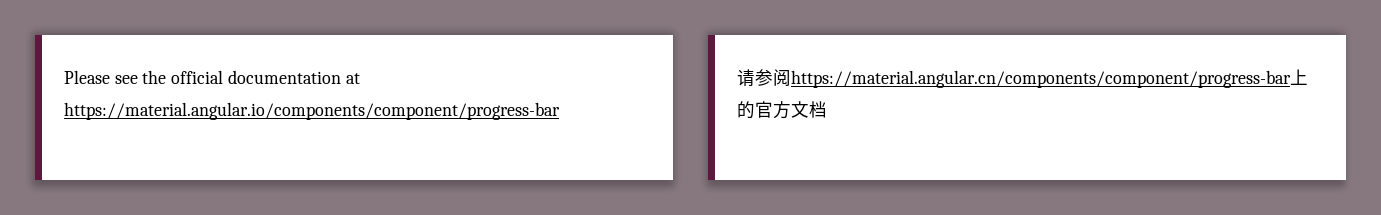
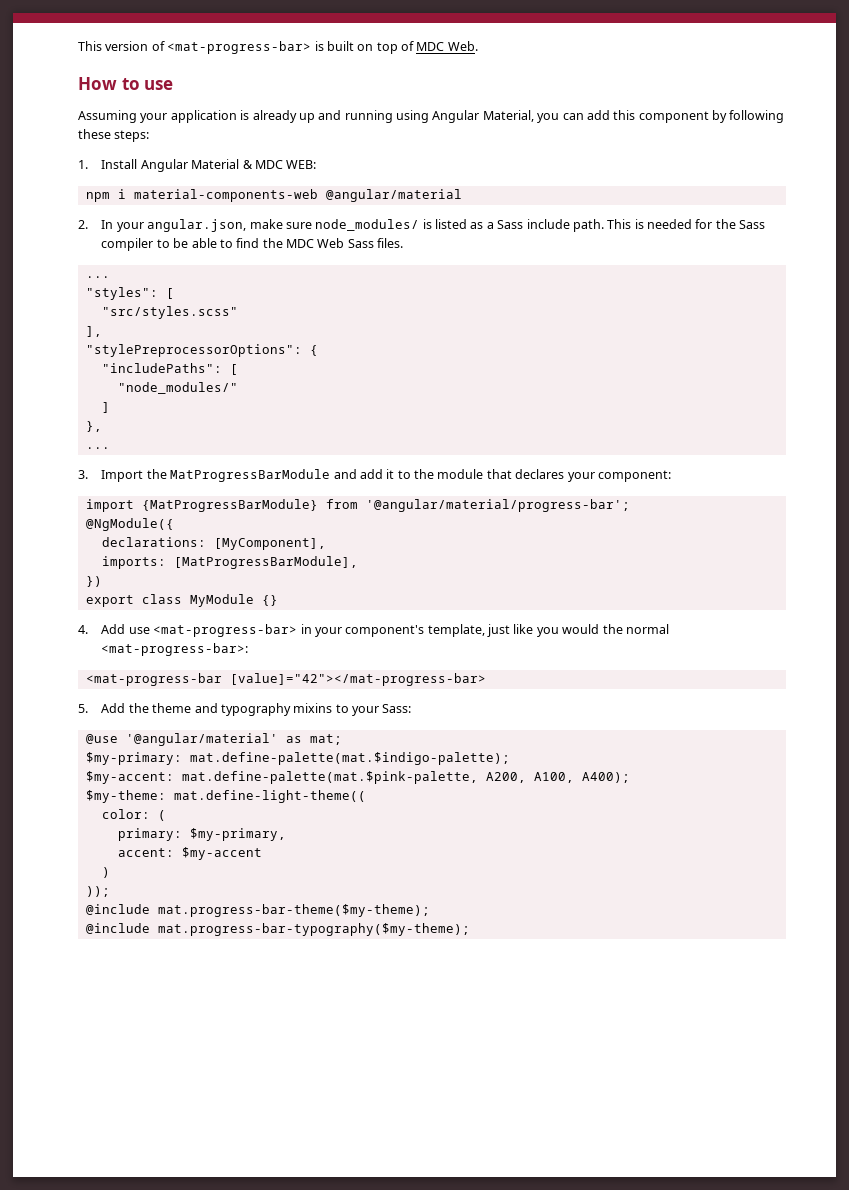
- Please see the official documentation at https://material.angular.io/components/component/progress-bar
- 请参阅https://material.angular.cn/components/component/progress-bar上的官方文档
+ This version of <mat-progress-bar> is built on top of MDC Web.
+ How to use
+ Assuming your application is already up and running using Angular Material, you can add this component by following these steps:
+ 1. Install Angular Material & MDC WEB:
+ npm i material-components-web @angular/material
+ 2. In your angular.json, make sure node_modules/ is listed as a Sass include path. This is needed for the Sass compiler to be able to find the MDC Web Sass files.
+ ...
+ "styles": [
+ "src/styles.scss"
+ ],
+ "stylePreprocessorOptions": {
+ "includePaths": [
+ "node_modules/"
+ ]
+ },
+ ...
+ 3. Import the MatProgressBarModule and add it to the module that declares your component:
+ import {MatProgressBarModule} from '@angular/material/progress-bar';
+ @NgModule({
+ declarations: [MyComponent],
+ imports: [MatProgressBarModule],
+ })
+ export class MyModule {}
+ 4. Add use <mat-progress-bar> in your component's template, just like you would the normal <mat-progress-bar>:
+ <mat-progress-bar [value]="42"></mat-progress-bar>
+ 5. Add the theme and typography mixins to your Sass:
+ @use '@angular/material' as mat;
+ $my-primary: mat.define-palette(mat.$indigo-palette);
+ $my-accent: mat.define-palette(mat.$pink-palette, A200, A100, A400);
+ $my-theme: mat.define-light-theme((
+ color: (
+ primary: $my-primary,
+ accent: $my-accent
+ )
+ ));
+ @include mat.progress-bar-theme($my-theme);
+ @include mat.progress-bar-typography($my-theme);

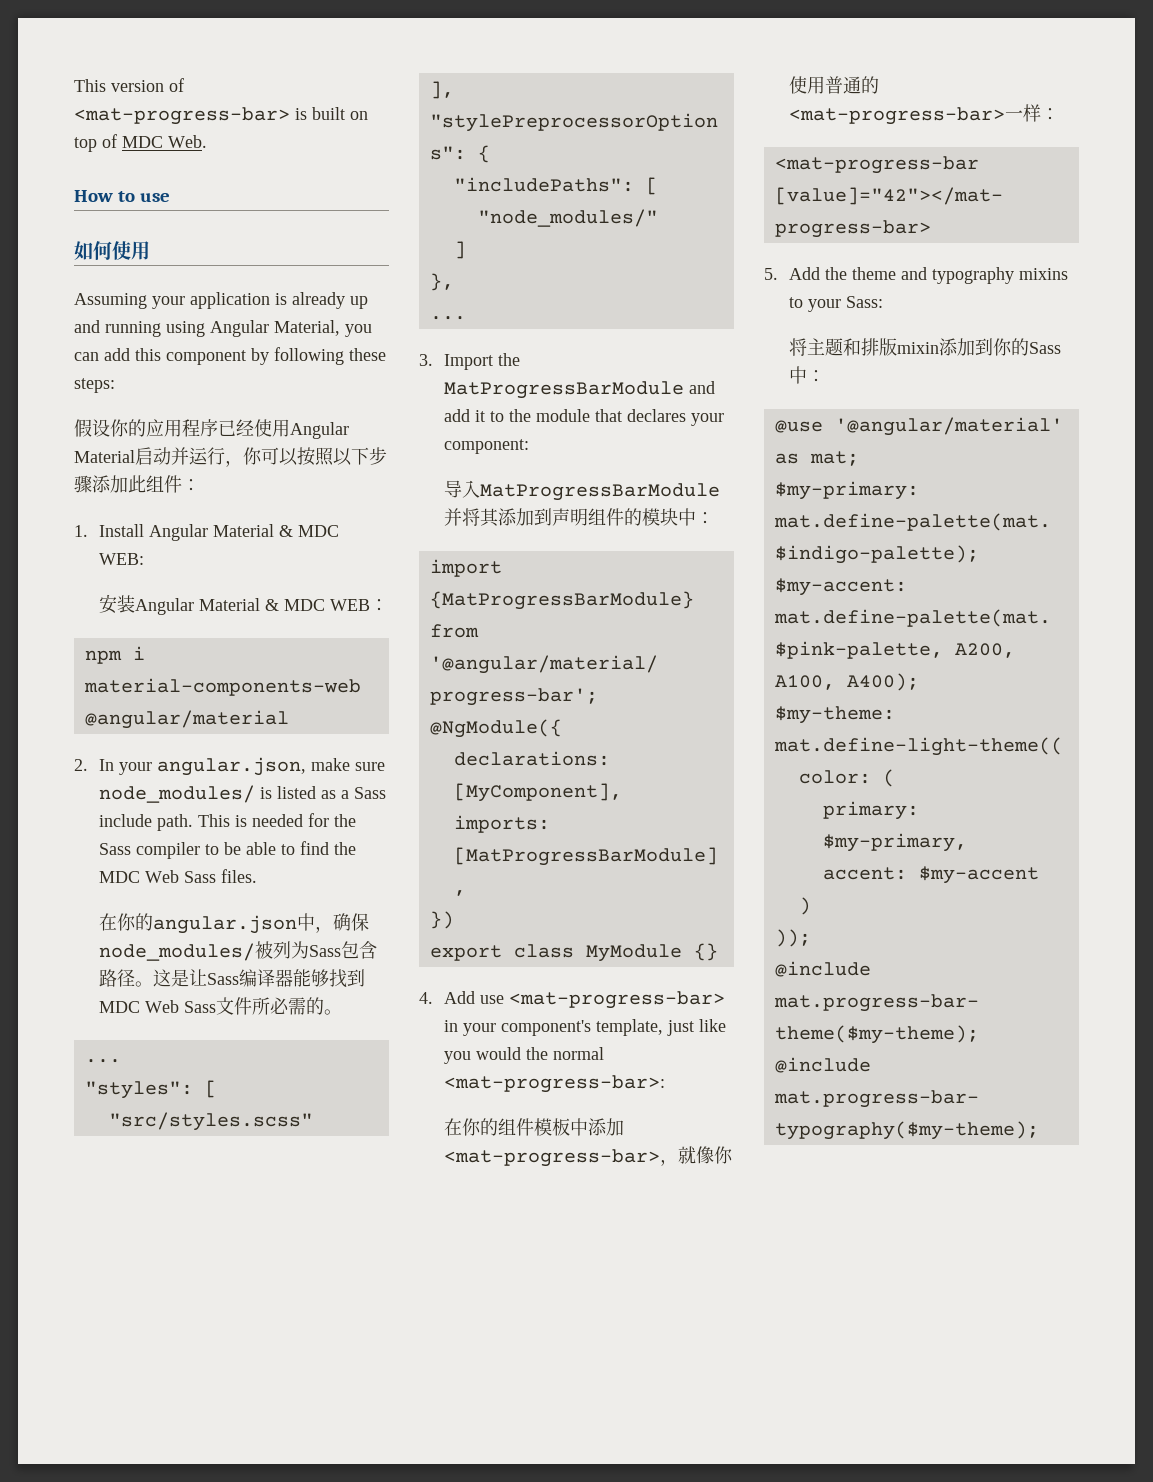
+ 如何使用
+ 假设你的应用程序已经使用Angular Material启动并运行，你可以按照以下步骤添加此组件：
+ 安装Angular Material & MDC WEB：
+ 在你的angular.json中，确保node_modules/被列为Sass包含路径。这是让Sass编译器能够找到MDC Web Sass文件所必需的。
+ 导入MatProgressBarModule并将其添加到声明组件的模块中：
+ 在你的组件模板中添加<mat-progress-bar>，就像你使用普通的<mat-progress-bar>一样：
+ 将主题和排版mixin添加到你的Sass中：

